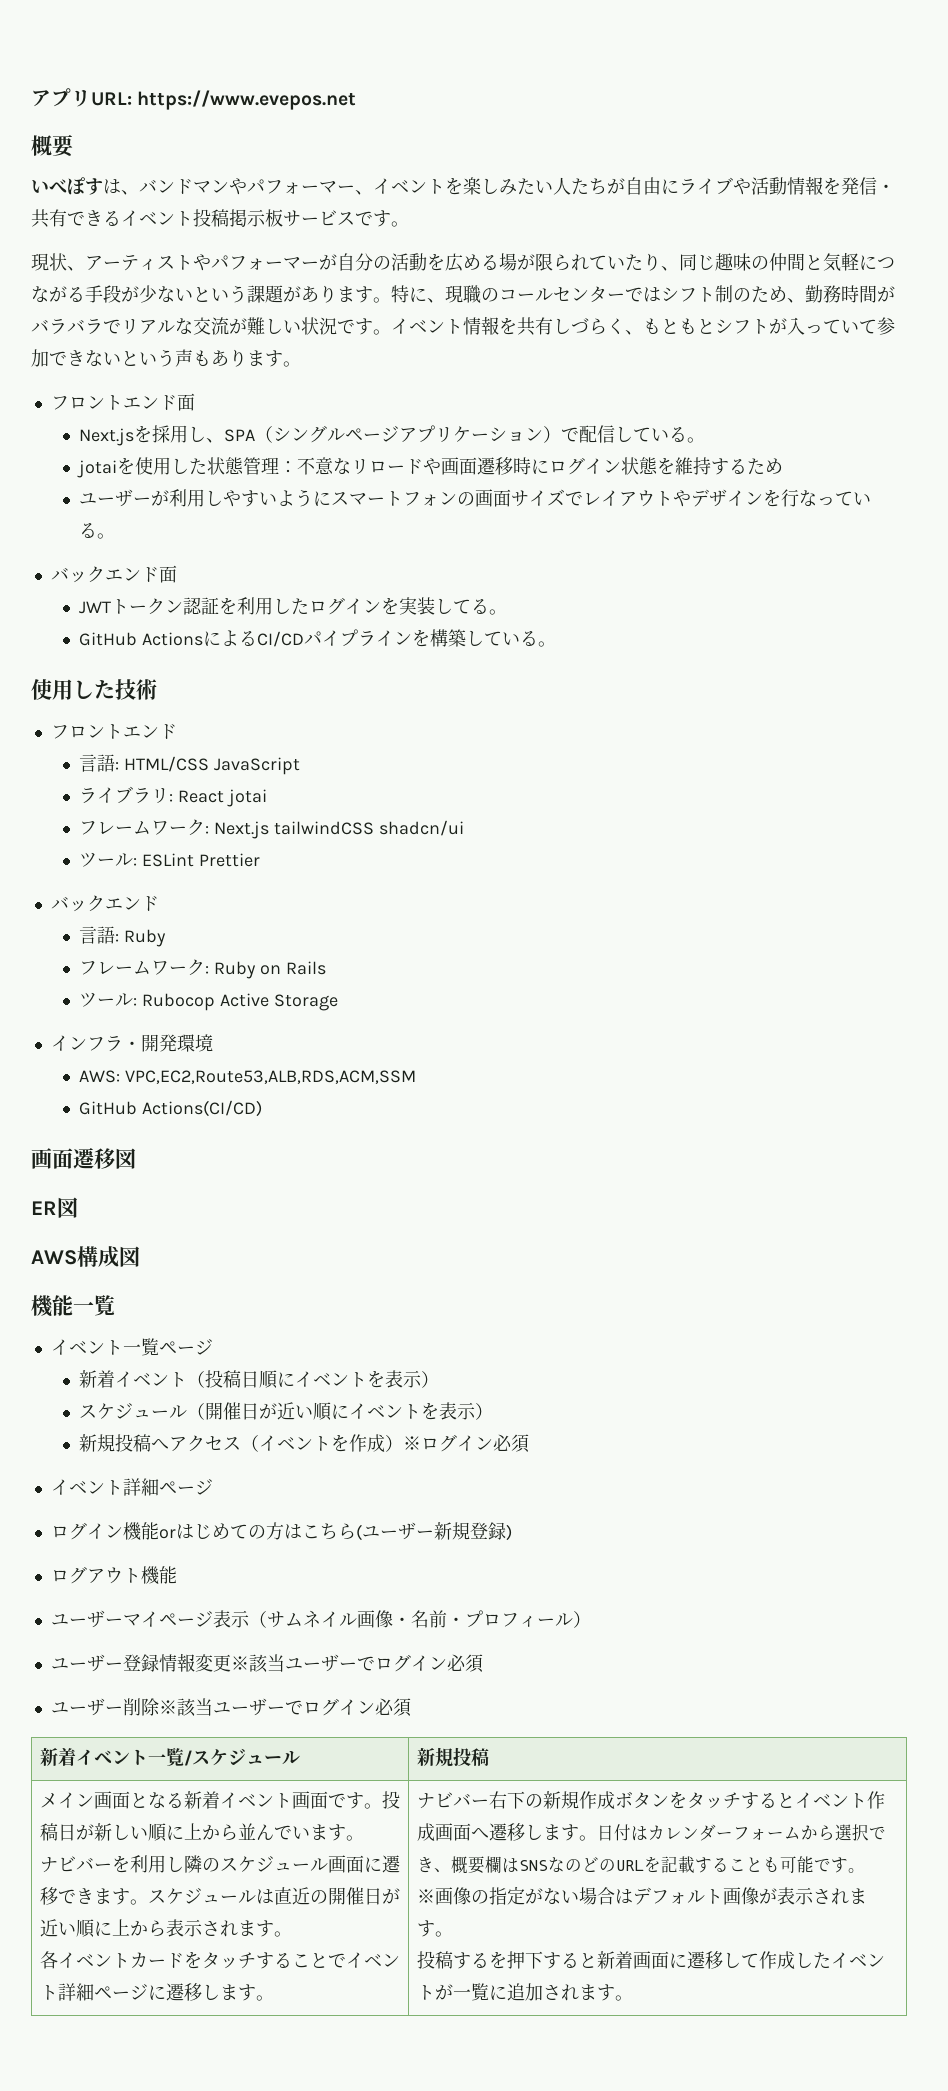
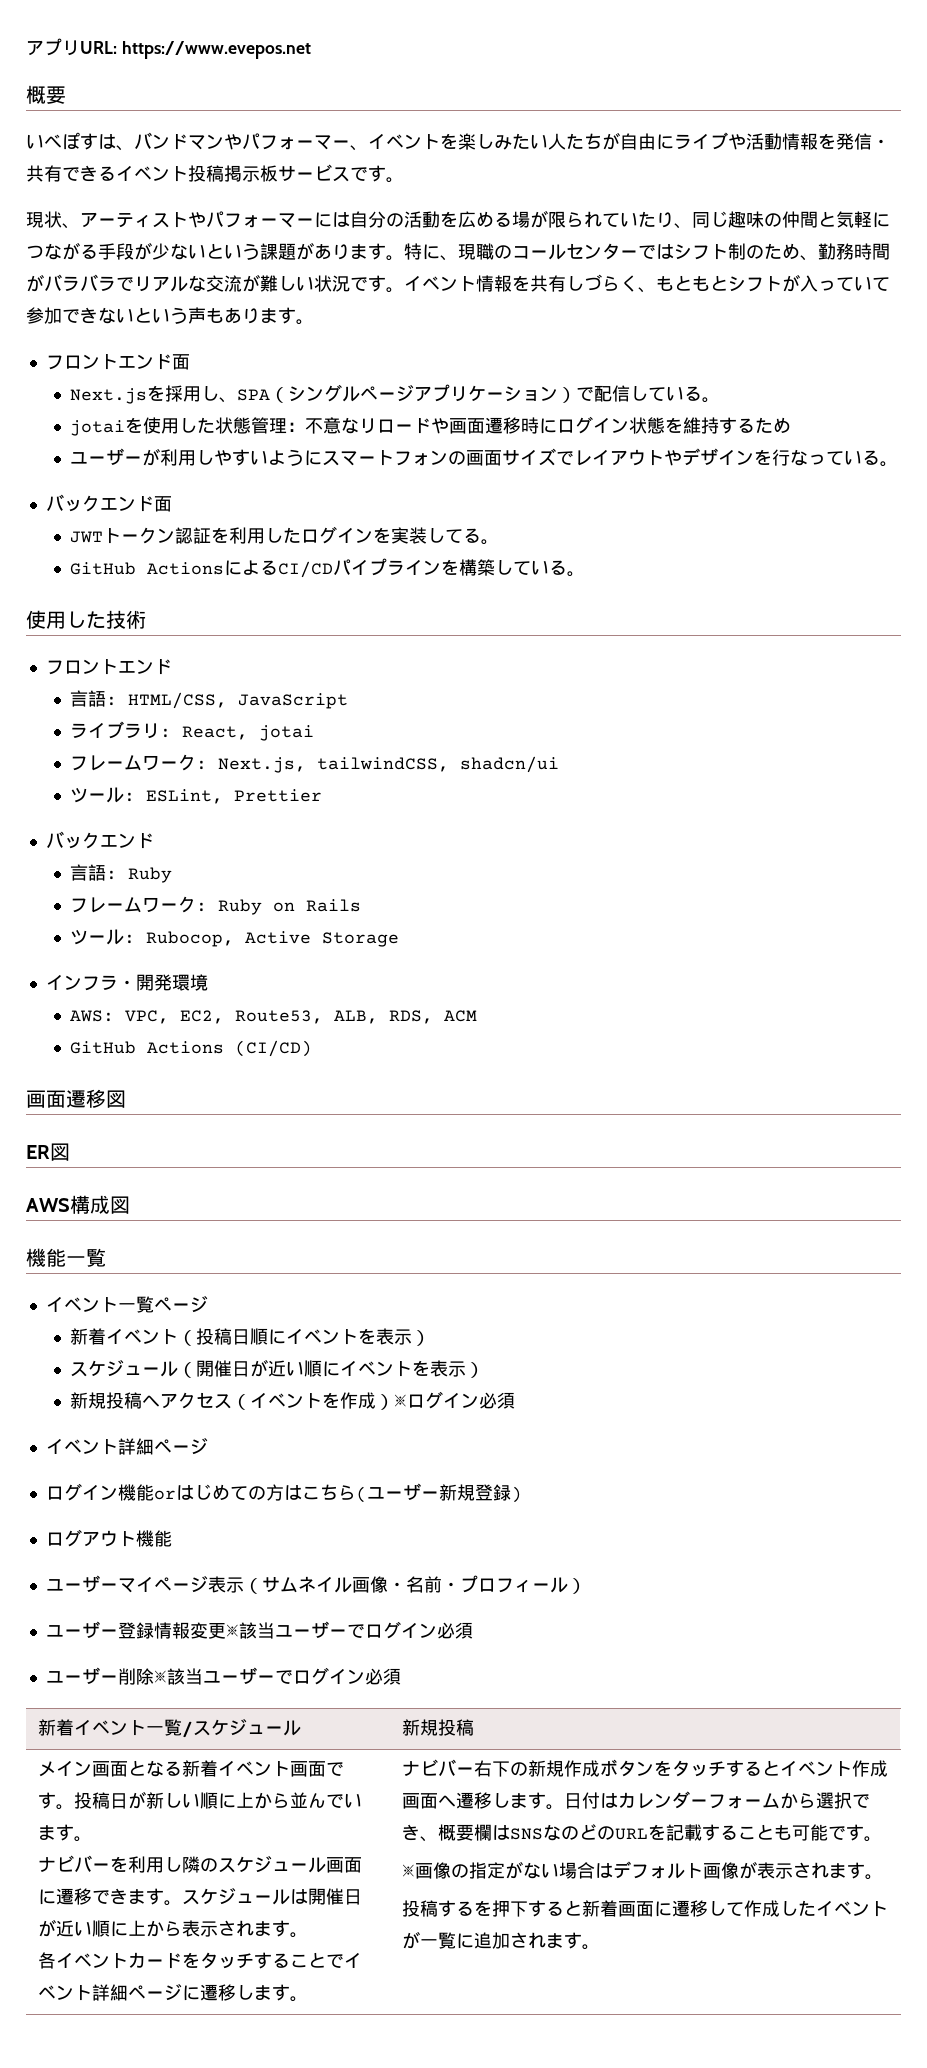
- 現状、アーティストやパフォーマーが自分の活動を広める場が限られていたり、同じ趣味の仲間と気軽につながる手段が少ないという課題があります。
+ 現状、アーティストやパフォーマーには自分の活動を広める場が限られていたり、同じ趣味の仲間と気軽につながる手段が少ないという課題があります。
- 言語: HTML/CSS JavaScript
+ 言語: HTML/CSS, JavaScript
- ライブラリ: React jotai
+ ライブラリ: React, jotai
- フレームワーク: Next.js tailwindCSS shadcn/ui
+ フレームワーク: Next.js, tailwindCSS, shadcn/ui
- ツール: ESLint Prettier
+ ツール: ESLint, Prettier
- ツール: Rubocop Active Storage
+ ツール: Rubocop, Active Storage
- AWS: VPC,EC2,Route53,ALB,RDS,ACM,SSM
- GitHub Actions(CI/CD)
+ AWS: VPC, EC2, Route53, ALB, RDS, ACM
+ GitHub Actions (CI/CD)
- スケジュールは直近の開催日が近い順に上から表示されます。
+ スケジュールは開催日が近い順に上から表示されます。

